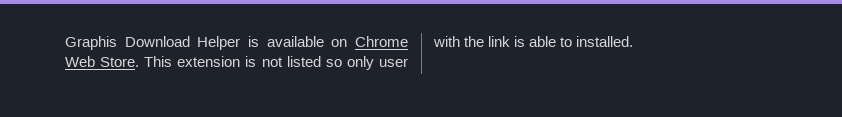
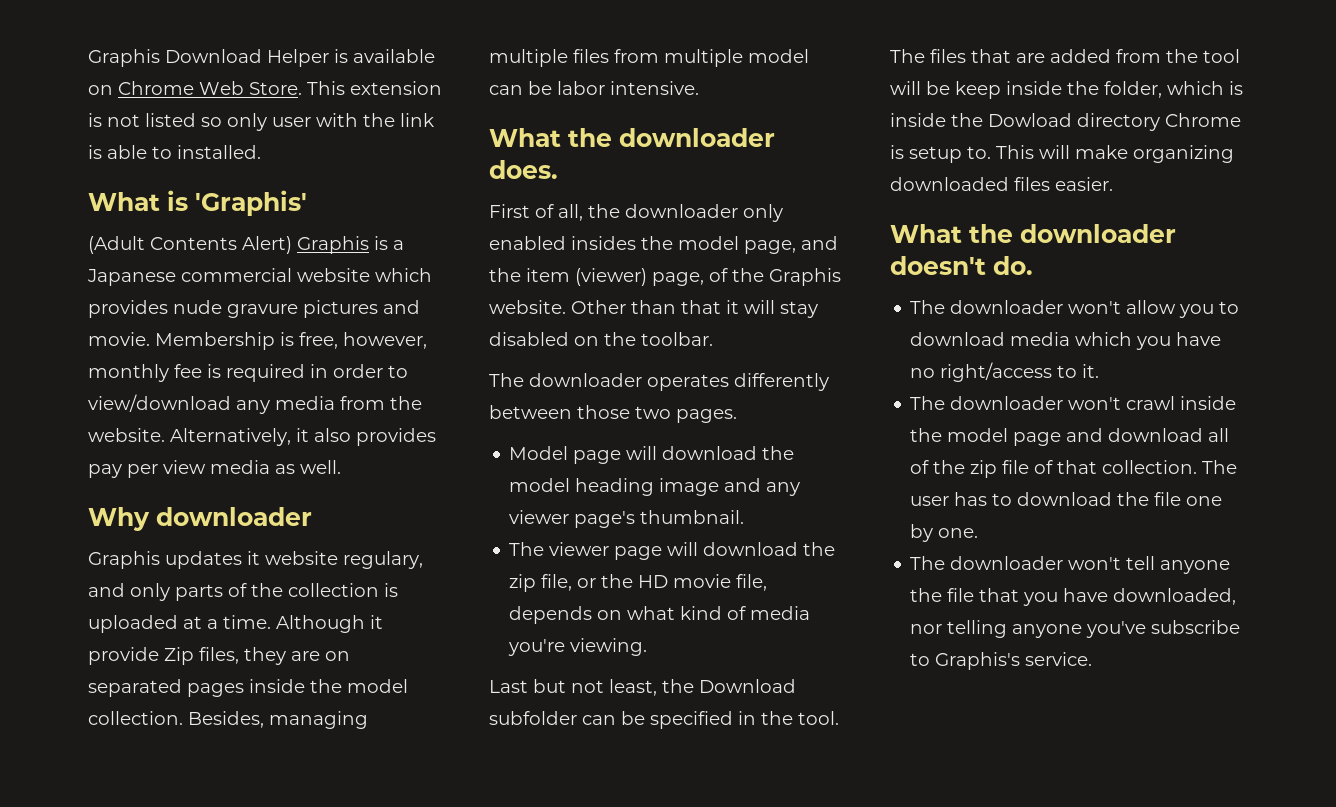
+ What is 'Graphis'
+ (Adult Contents Alert) Graphis is a Japanese commercial website which provides nude gravure pictures and movie. Membership is free, however, monthly fee is required in order to view/download any media from the website. Alternatively, it also provides pay per view media as well.
+ Why downloader
+ Graphis updates it website regulary, and only parts of the collection is uploaded at a time. Although it provide Zip files, they are on separated pages inside the model collection. Besides, managing multiple files from multiple model can be labor intensive.
+ What the downloader does.
+ First of all, the downloader only enabled insides the model page, and the item (viewer) page, of the Graphis website. Other than that it will stay disabled on the toolbar.
+ The downloader operates differently between those two pages.
+ Model page will download the model heading image and any viewer page's thumbnail.
+ The viewer page will download the zip file, or the HD movie file, depends on what kind of media you're viewing.
+ Last but not least, the Download subfolder can be specified in the tool. The files that are added from the tool will be keep inside the folder, which is inside the Dowload directory Chrome is setup to. This will make organizing downloaded files easier.
+ What the downloader doesn't do.
+ The downloader won't allow you to download media which you have no right/access to it.
+ The downloader won't crawl inside the model page and download all of the zip file of that collection. The user has to download the file one by one.
+ The downloader won't tell anyone the file that you have downloaded, nor telling anyone you've subscribe to Graphis's service.

